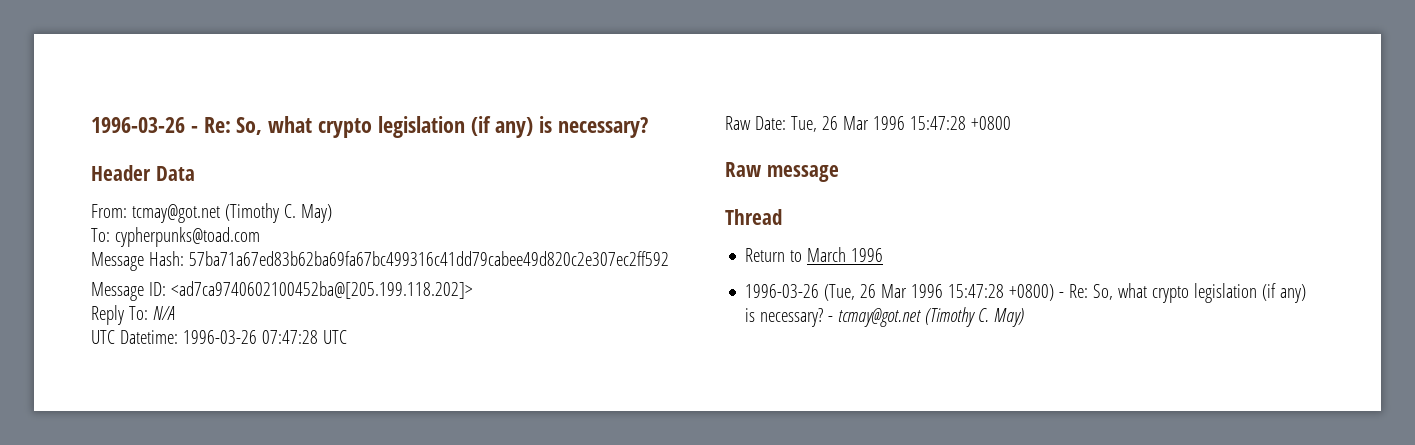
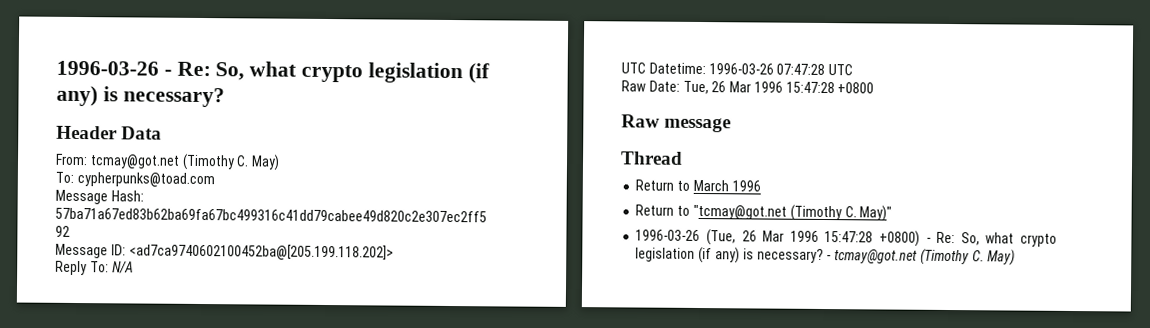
+ Return to "tcmay@got.net (Timothy C. May)"

